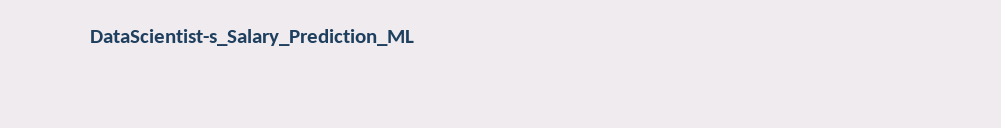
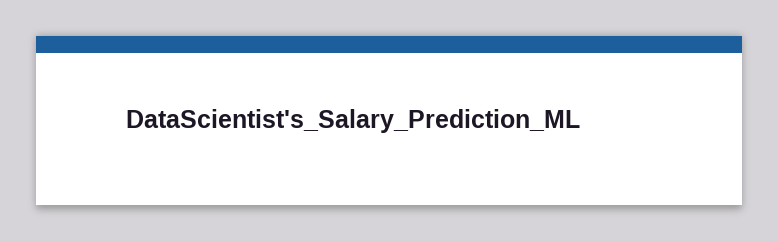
- DataScientist-s_Salary_Prediction_ML
+ DataScientist's_Salary_Prediction_ML

